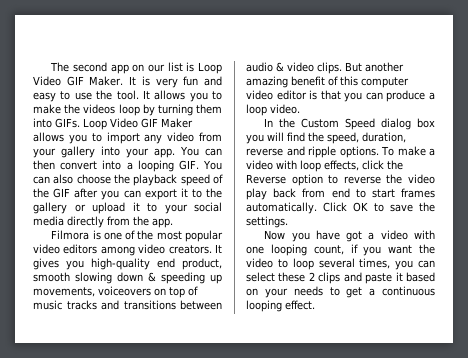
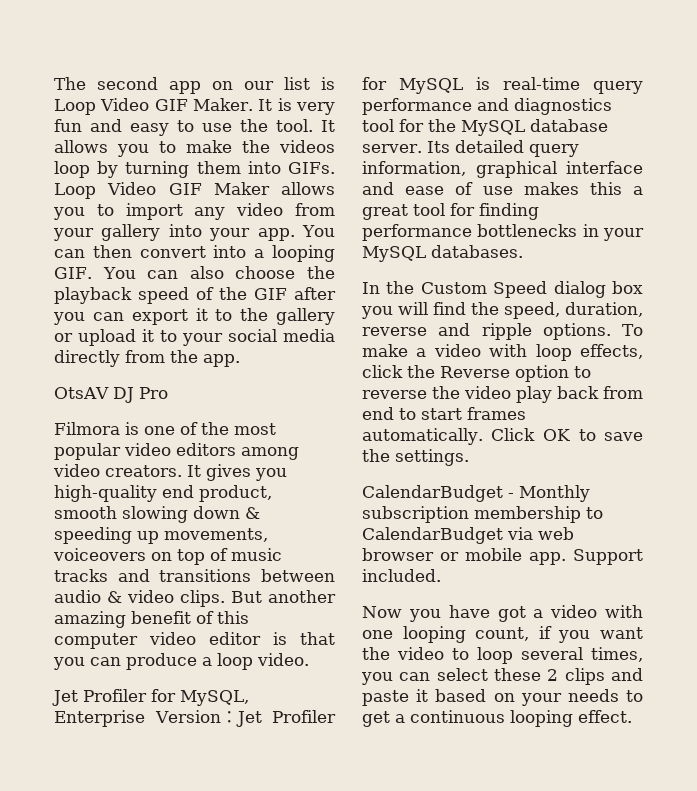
+ OtsAV DJ Pro
+ Jet Profiler for MySQL, Enterprise Version：Jet Profiler for MySQL is real-time query performance and diagnostics tool for the MySQL database server. Its detailed query information, graphical interface and ease of use makes this a great tool for finding performance bottlenecks in your MySQL databases.
+ CalendarBudget - Monthly subscription membership to CalendarBudget via web browser or mobile app. Support included.

